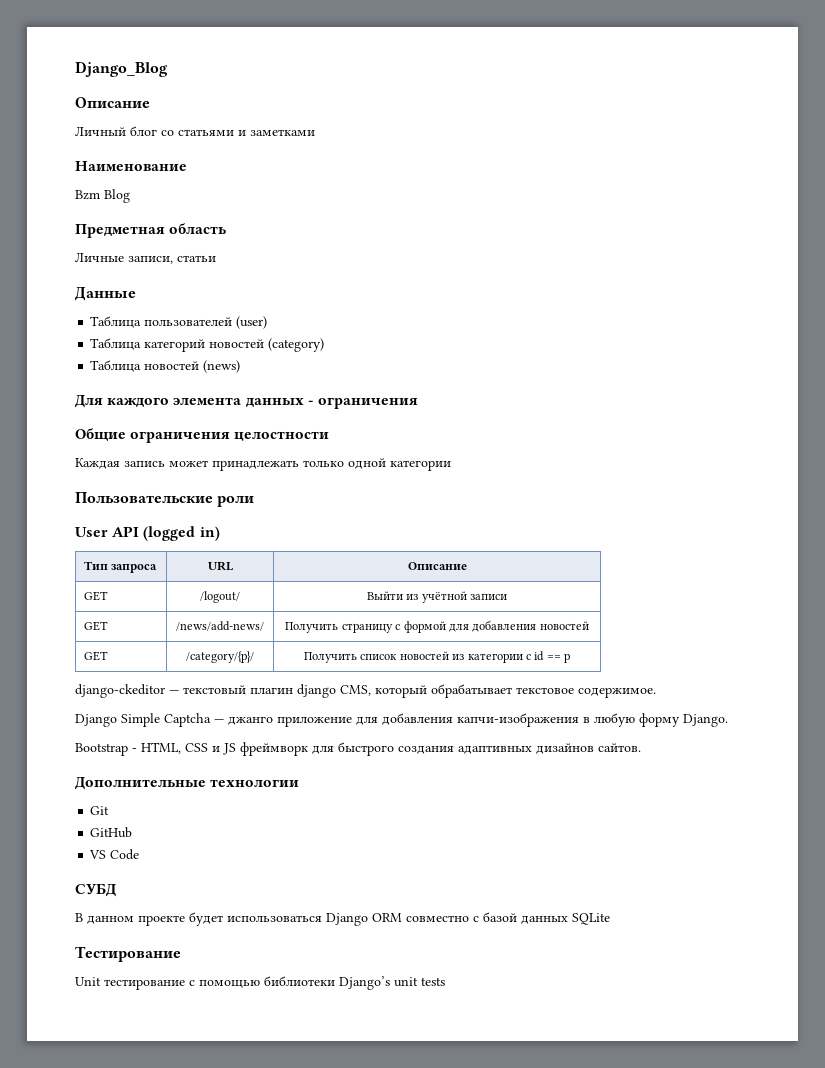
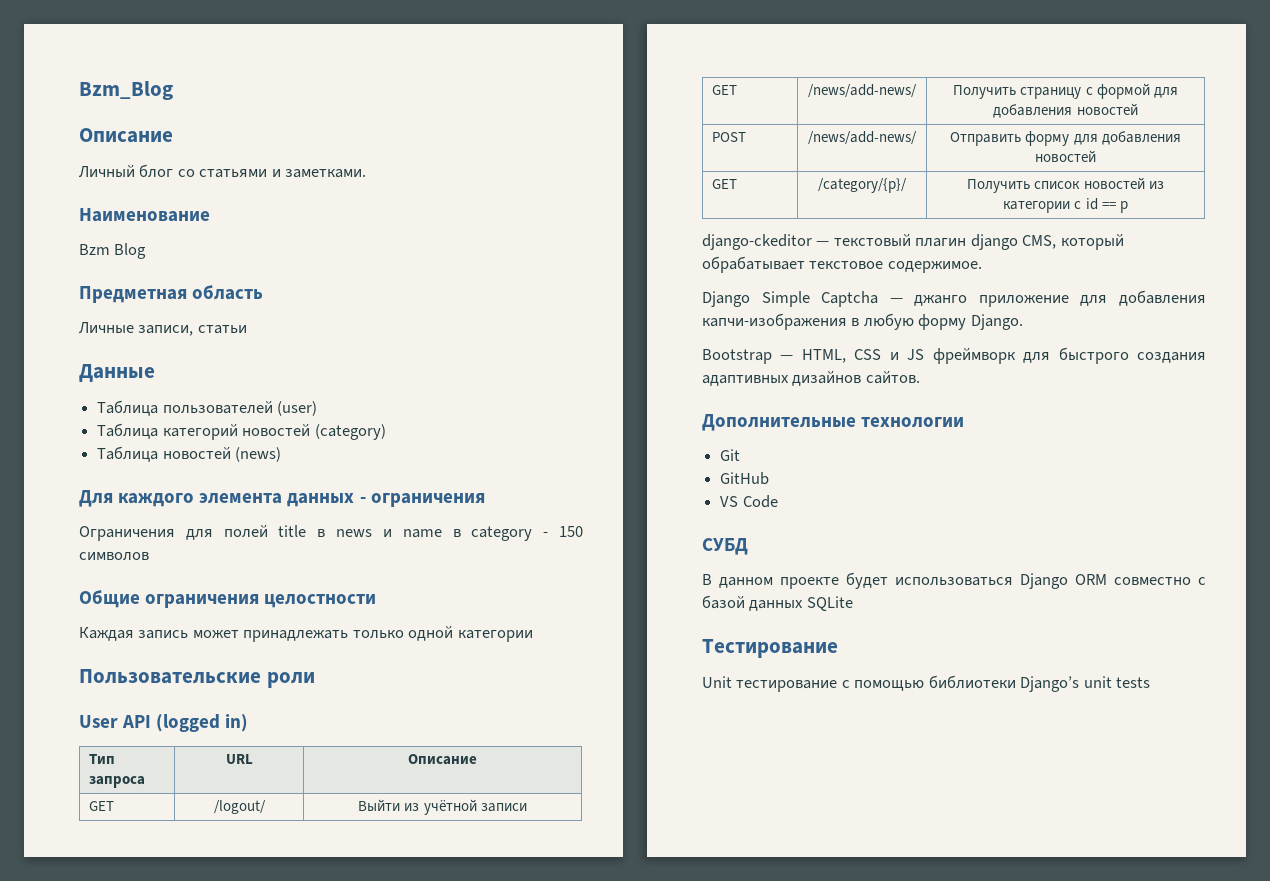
- Django_Blog
+ Bzm_Blog
- Личный блог со статьями и заметками
+ Личный блог со статьями и заметками.
+ Ограничения для полей title в news и name в category - 150 символов
+ POST | /news/add-news/ | Отправить форму для добавления новостей
- Bootstrap - HTML, CSS и JS фреймворк для быстрого создания адаптивных дизайнов сайтов.
+ Bootstrap — HTML, CSS и JS фреймворк для быстрого создания адаптивных дизайнов сайтов.

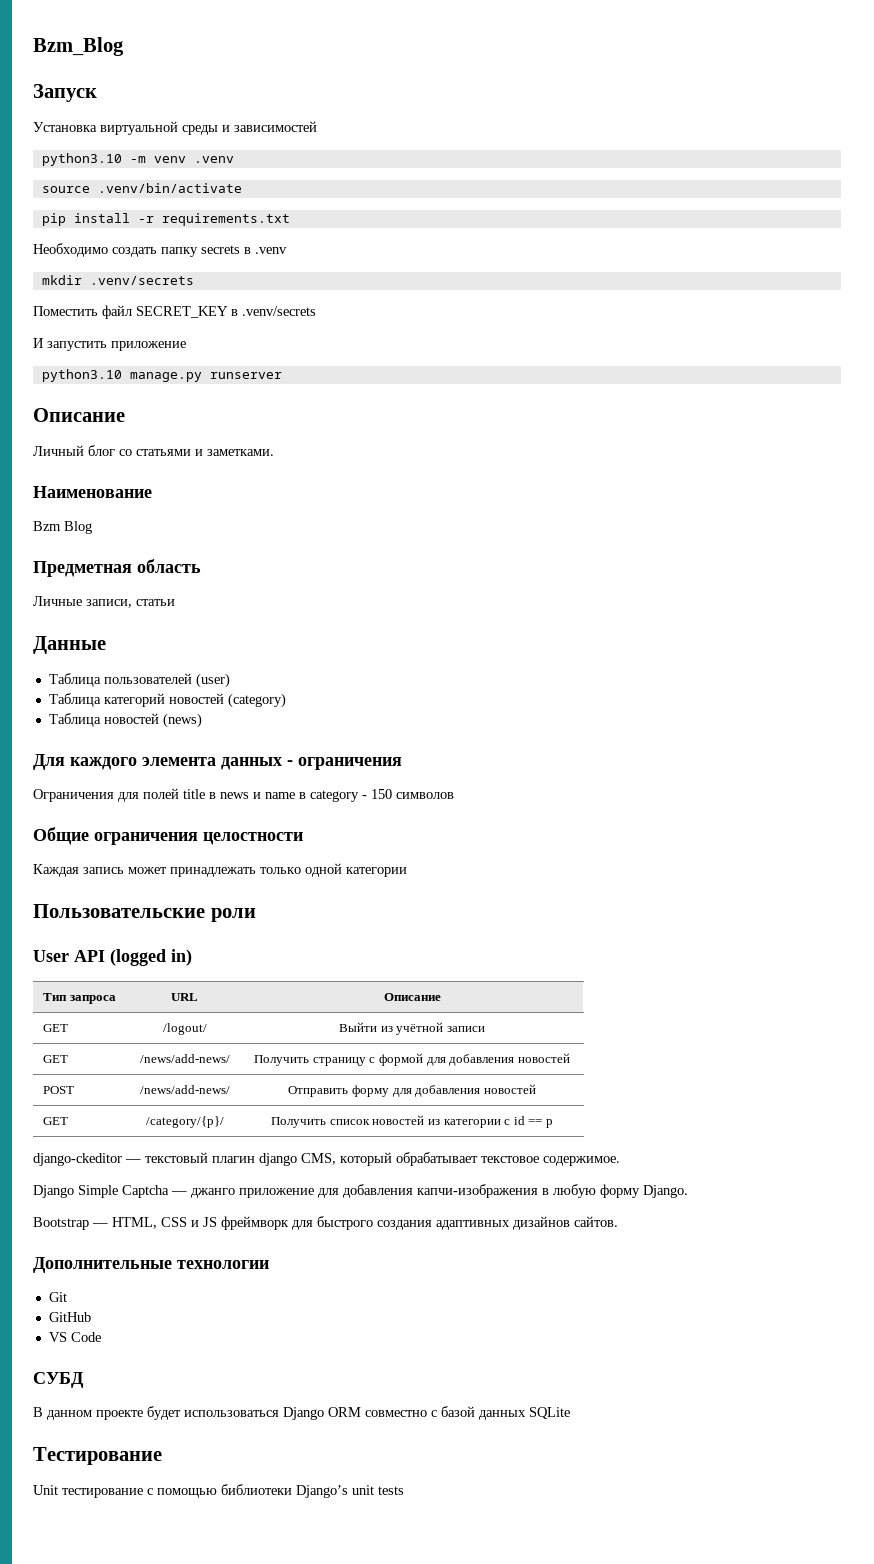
+ Запуск
+ Установка виртуальной среды и зависимостей
+ python3.10 -m venv .venv
+ source .venv/bin/activate
+ pip install -r requirements.txt
+ Необходимо создать папку secrets в .venv
+ mkdir .venv/secrets
+ Поместить файл SECRET_KEY в .venv/secrets
+ И запустить приложение
+ python3.10 manage.py runserver

